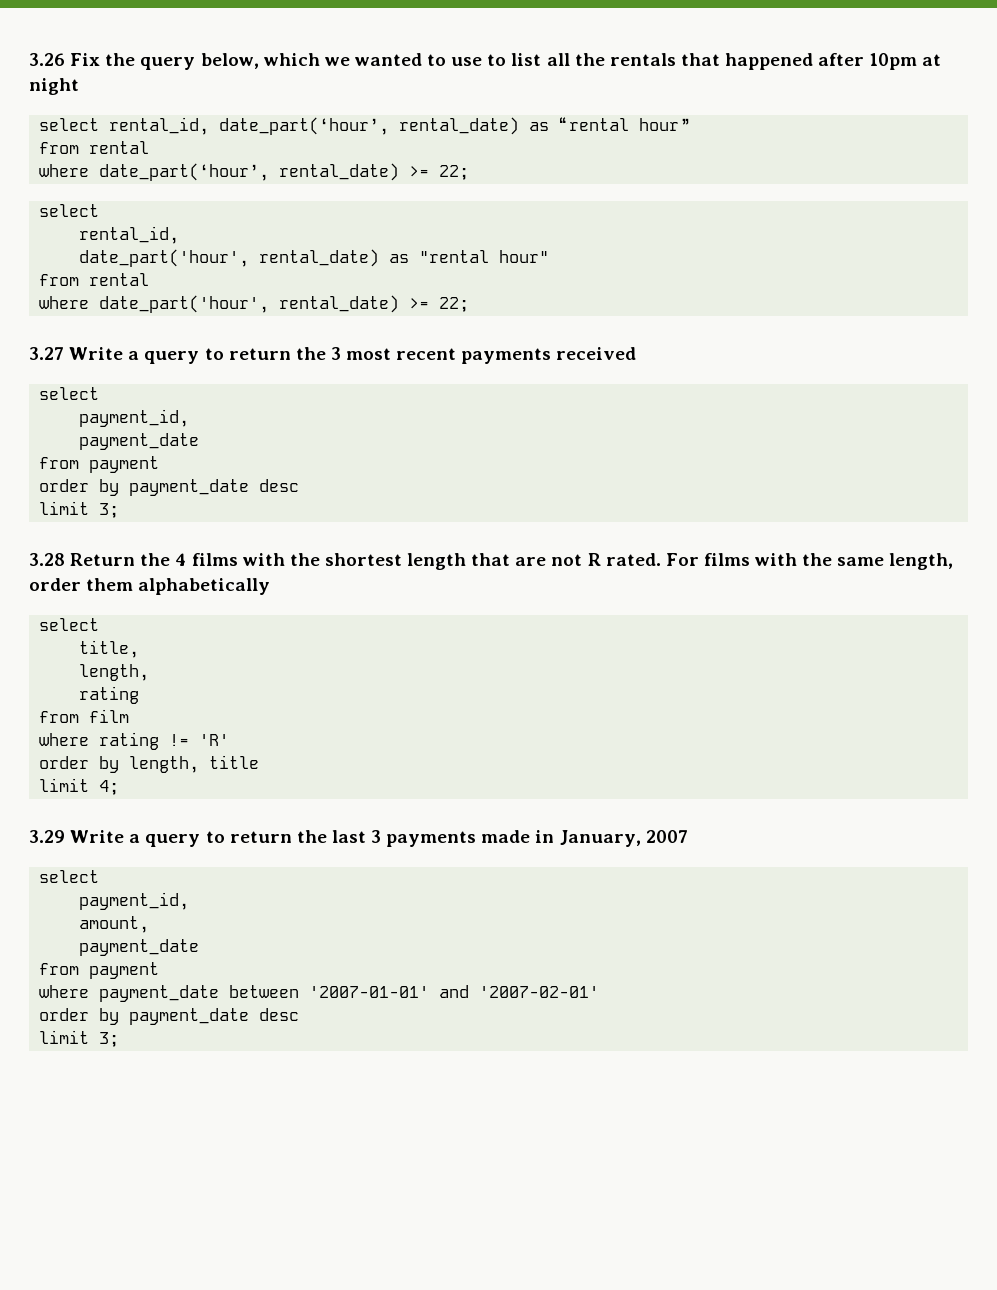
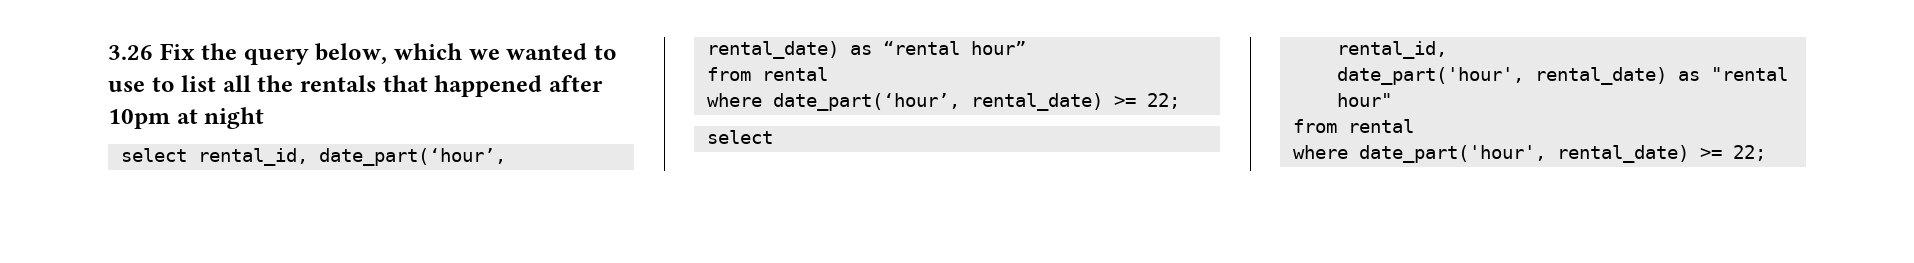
- 3.27 Write a query to return the 3 most recent payments received
- select
- payment_id,
- payment_date
- from payment
- order by payment_date desc
- limit 3;
- 3.28 Return the 4 films with the shortest length that are not R rated. For films with the same length, order them alphabetically
- select
- title,
- length,
- rating
- from film
- where rating != 'R'
- order by length, title
- limit 4;
- 3.29 Write a query to return the last 3 payments made in January, 2007
- select
- payment_id,
- amount,
- payment_date
- from payment
- where payment_date between '2007-01-01' and '2007-02-01'
- order by payment_date desc
- limit 3;

